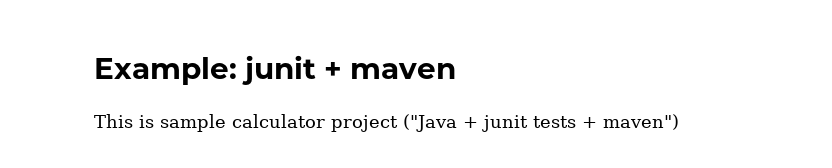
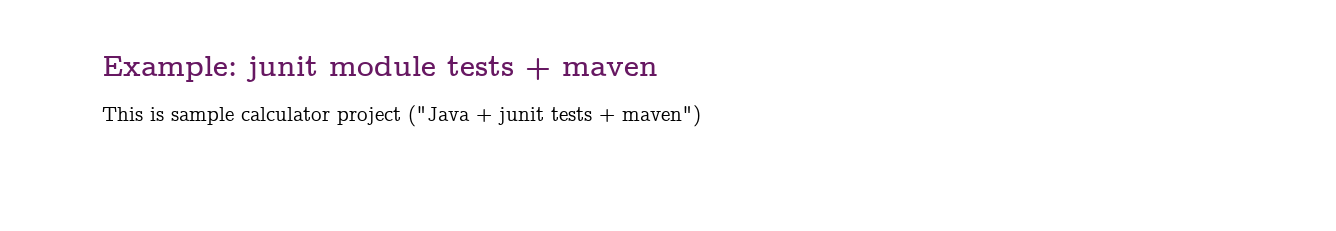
- Example: junit + maven
+ Example: junit module tests + maven

